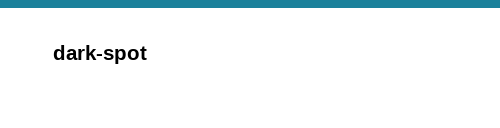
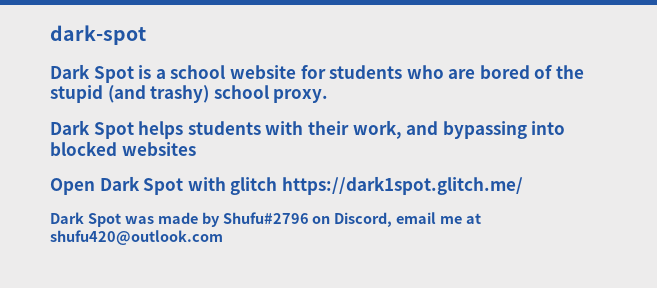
+ Dark Spot is a school website for students who are bored of the stupid (and trashy) school proxy.
+ Dark Spot helps students with their work, and bypassing into blocked websites
+ Open Dark Spot with glitch https://dark1spot.glitch.me/
+ Dark Spot was made by Shufu#2796 on Discord, email me at shufu420@outlook.com

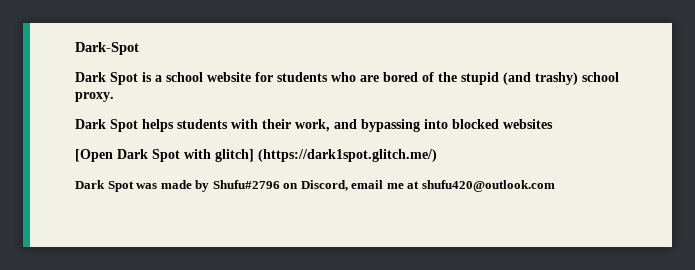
- dark-spot
+ Dark-Spot
- Open Dark Spot with glitch https://dark1spot.glitch.me/
+ [Open Dark Spot with glitch] (https://dark1spot.glitch.me/)

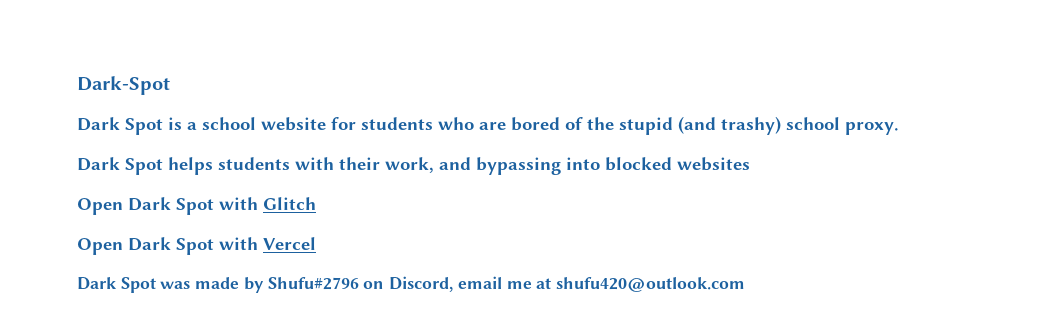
- [Open Dark Spot with glitch] (https://dark1spot.glitch.me/)
+ Open Dark Spot with Glitch
+ Open Dark Spot with Vercel

